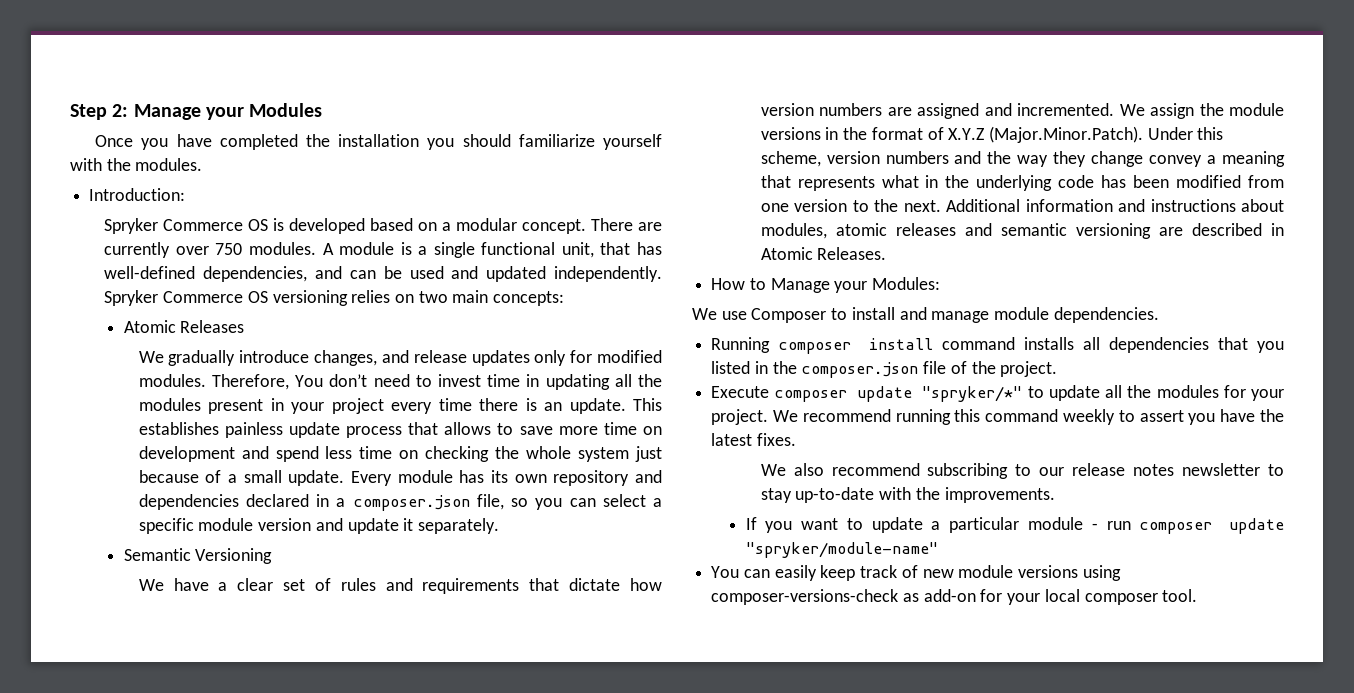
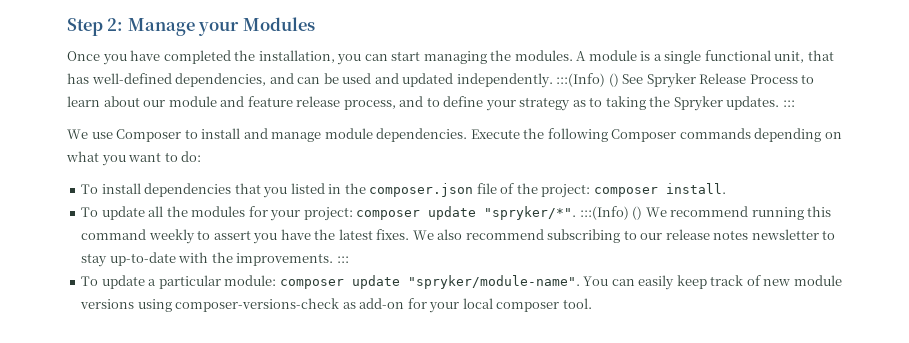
- Once you have completed the installation you should familiarize yourself with the modules.
- Introduction:
- Spryker Commerce OS is developed based on a modular concept. There are currently over 750 modules.
+ Once you have completed the installation, you can start managing the modules.
- A module is a single functional unit, that has well-defined dependencies, and can be used and updated independently. Spryker Commerce OS versioning relies on two main concepts:
- Atomic Releases
- We gradually introduce changes, and release updates only for modified modules. Therefore, You don’t need to invest time in updating all the modules present in your project every time there is an update. This establishes painless update process that allows to save more time on development and spend less time on checking the whole system just because of a small update. Every module has its own repository and dependencies declared in a composer.json file, so you can select a specific module version and update it separately.
- Semantic Versioning
- We have a clear set of rules and requirements that dictate how version numbers are assigned and incremented. We assign the module versions in the format of X.Y.Z (Major.Minor.Patch). Under this scheme, version numbers and the way they change convey a meaning that represents what in the underlying code has been modified from one version to the next. Additional information and instructions about modules, atomic releases and semantic versioning are described in Atomic Releases.
- How to Manage your Modules:
+ A module is a single functional unit, that has well-defined dependencies, and can be used and updated independently. :::(Info) () See Spryker Release Process to learn about our module and feature release process, and to define your strategy as to taking the Spryker updates. :::
- We use Composer to install and manage module dependencies.
- Running composer install command installs all dependencies that you listed in the composer.json file of the project.
- Execute composer update "spryker/*" to update all the modules for your project. We recommend running this command weekly to assert you have the latest fixes.
- We also recommend subscribing to our release notes newsletter to stay up-to-date with the improvements.
- If you want to update a particular module - run composer update "spryker/module-name"
- You can easily keep track of new module versions using composer-versions-check as add-on for your local composer tool.
+ We use Composer to install and manage module dependencies. Execute the following Composer commands depending on what you want to do:
+ To install dependencies that you listed in the composer.json file of the project: composer install.
+ To update all the modules for your project: composer update "spryker/*". :::(Info) () We recommend running this command weekly to assert you have the latest fixes. We also recommend subscribing to our release notes newsletter to stay up-to-date with the improvements. :::
+ To update a particular module: composer update "spryker/module-name". You can easily keep track of new module versions using composer-versions-check as add-on for your local composer tool.

